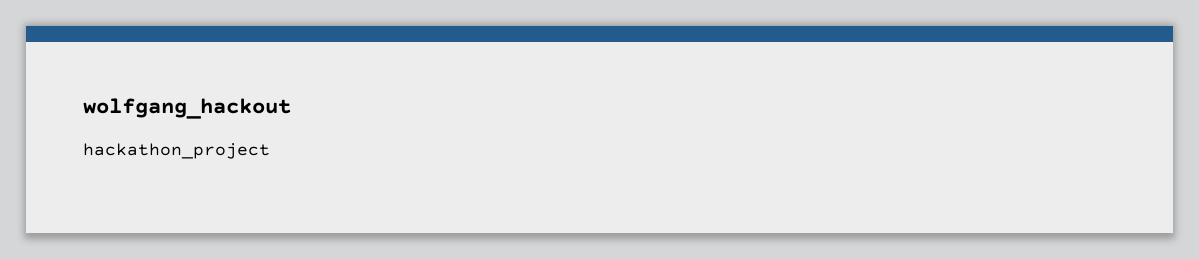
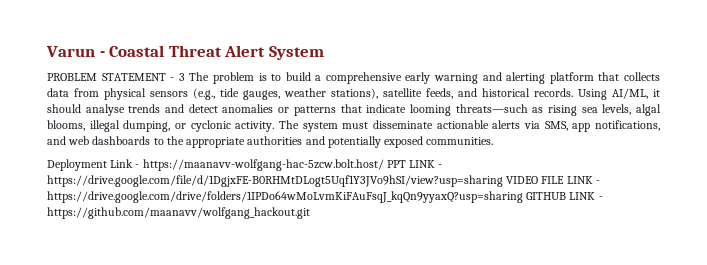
- wolfgang_hackout
- hackathon_project
+ Varun - Coastal Threat Alert System
+ PROBLEM STATEMENT - 3 The problem is to build a comprehensive early warning and alerting platform that collects data from physical sensors (e.g., tide gauges, weather stations), satellite feeds, and historical records. Using AI/ML, it should analyse trends and detect anomalies or patterns that indicate looming threats—such as rising sea levels, algal blooms, illegal dumping, or cyclonic activity. The system must disseminate actionable alerts via SMS, app notifications, and web dashboards to the appropriate authorities and potentially exposed communities.
+ Deployment Link - https://maanavv-wolfgang-hac-5zcw.bolt.host/ PPT LINK - https://drive.google.com/file/d/1DgjxFE-B0RHMtDLogt5Uqf1Y3JVo9hSI/view?usp=sharing VIDEO FILE LINK - https://drive.google.com/drive/folders/1IPDo64wMoLvmKiFAuFsqJ_kqQn9yyaxQ?usp=sharing GITHUB LINK - https://github.com/maanavv/wolfgang_hackout.git

